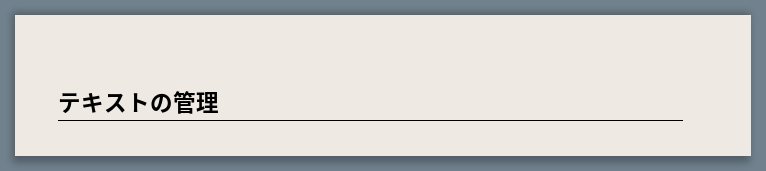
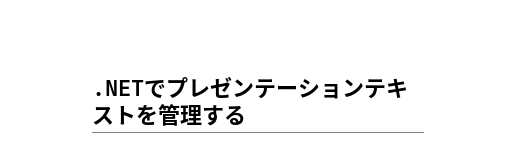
- テキストの管理
+ .NETでプレゼンテーションテキストを管理する

